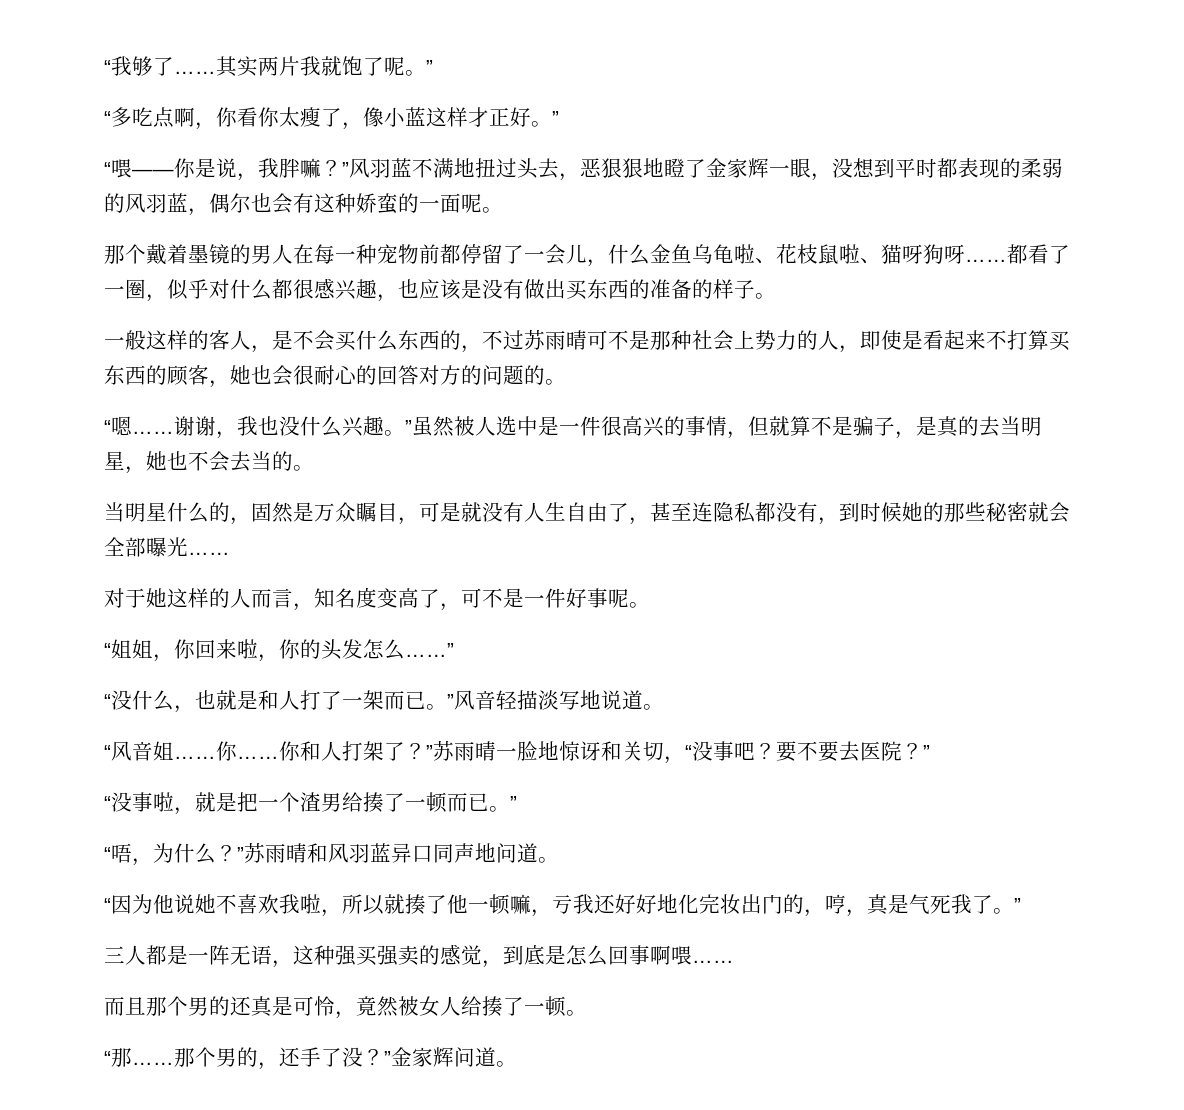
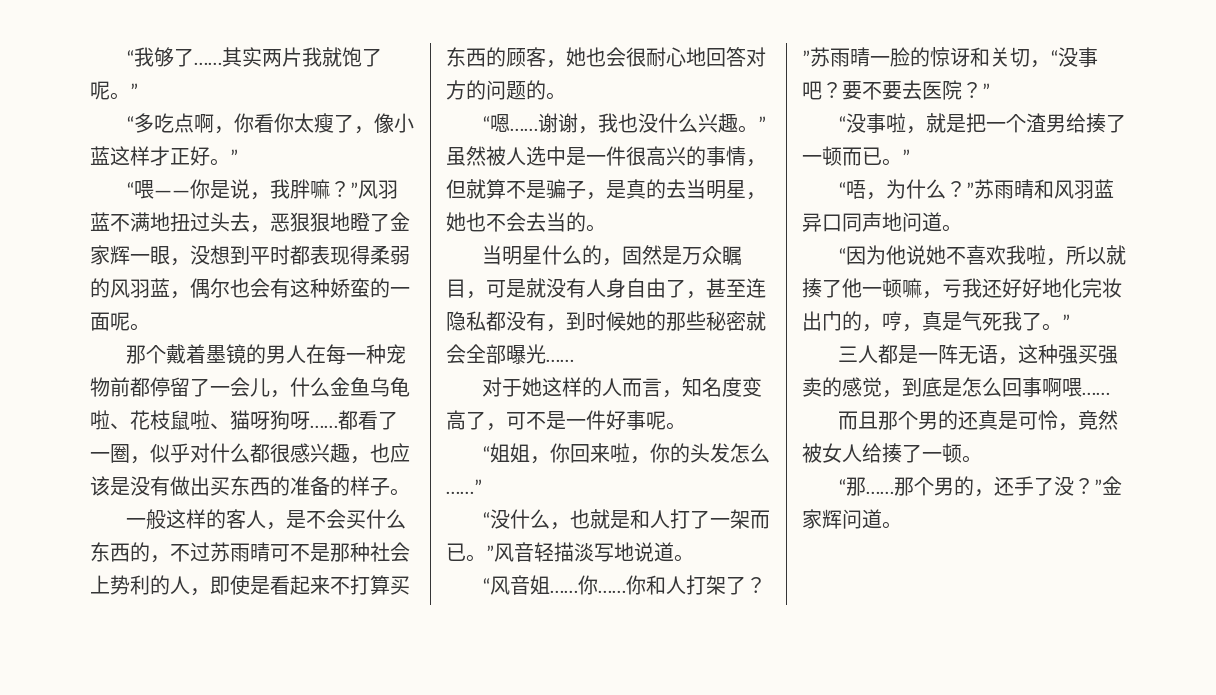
- “喂——你是说，我胖嘛？”风羽蓝不满地扭过头去，恶狠狠地瞪了金家辉一眼，没想到平时都表现的柔弱的风羽蓝，偶尔也会有这种娇蛮的一面呢。
+ “喂——你是说，我胖嘛？”风羽蓝不满地扭过头去，恶狠狠地瞪了金家辉一眼，没想到平时都表现得柔弱的风羽蓝，偶尔也会有这种娇蛮的一面呢。
- 一般这样的客人，是不会买什么东西的，不过苏雨晴可不是那种社会上势力的人，即使是看起来不打算买东西的顾客，她也会很耐心的回答对方的问题的。
+ 一般这样的客人，是不会买什么东西的，不过苏雨晴可不是那种社会上势利的人，即使是看起来不打算买东西的顾客，她也会很耐心地回答对方的问题的。
- 当明星什么的，固然是万众瞩目，可是就没有人生自由了，甚至连隐私都没有，到时候她的那些秘密就会全部曝光……
+ 当明星什么的，固然是万众瞩目，可是就没有人身自由了，甚至连隐私都没有，到时候她的那些秘密就会全部曝光……
- 你和人打架了？”苏雨晴一脸地惊讶和关切，“没事吧？
+ 你和人打架了？”苏雨晴一脸的惊讶和关切，“没事吧？

